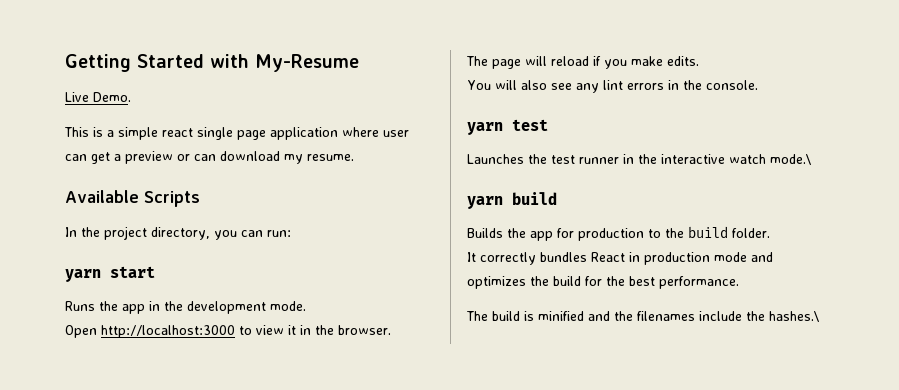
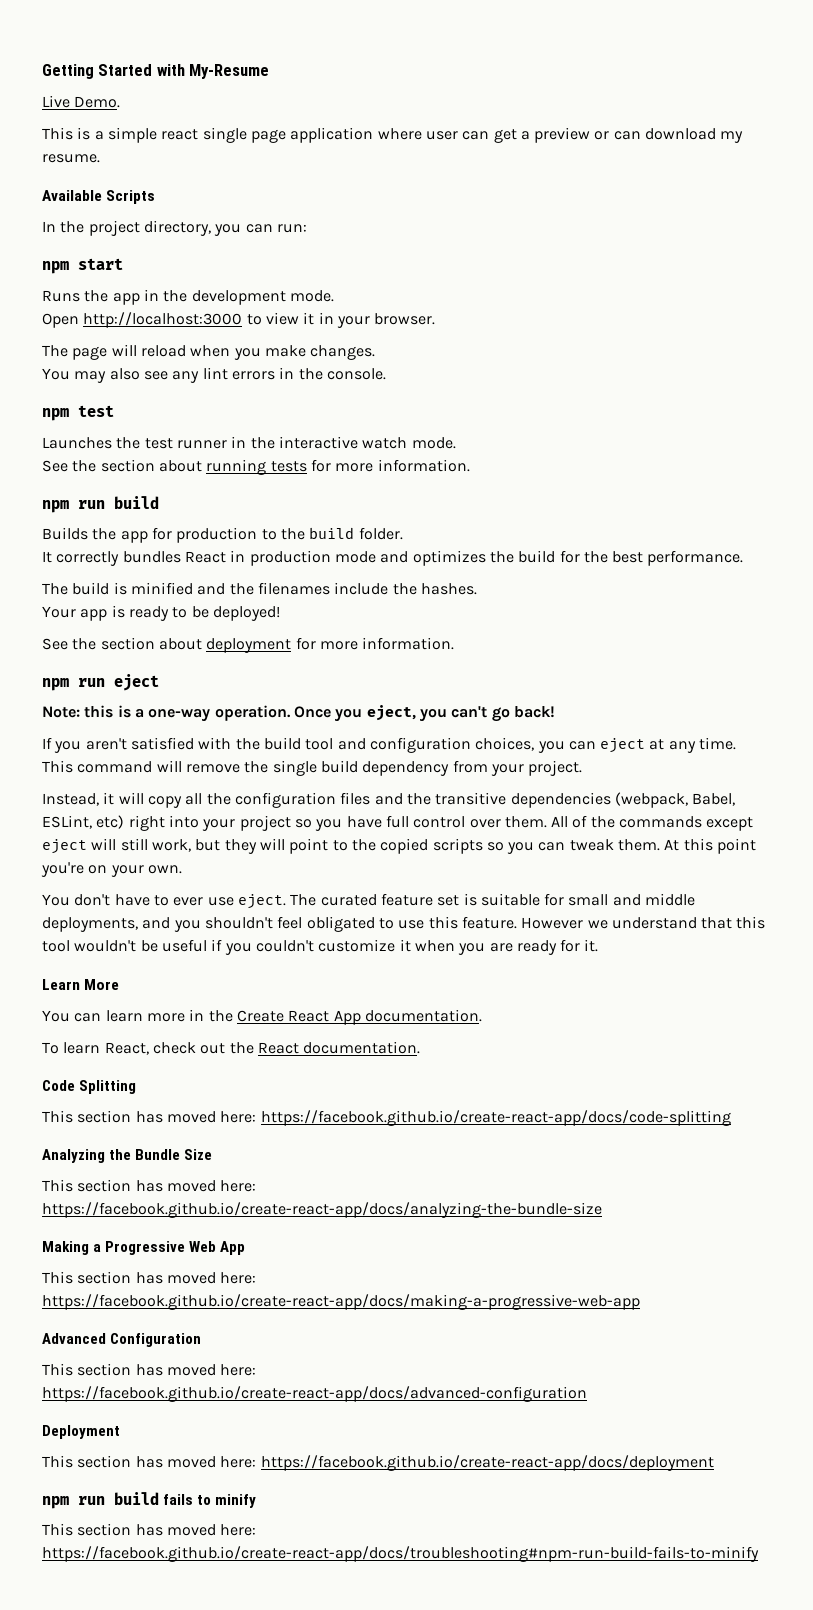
- yarn start
+ npm start
- Open http://localhost:3000 to view it in the browser.
+ Open http://localhost:3000 to view it in your browser.
- The page will reload if you make edits.
- You will also see any lint errors in the console.
+ The page will reload when you make changes.
+ You may also see any lint errors in the console.
- yarn test
+ npm test
- Launches the test runner in the interactive watch mode.\
- yarn build
+ Launches the test runner in the interactive watch mode.
+ See the section about running tests for more information.
+ npm run build
- The build is minified and the filenames include the hashes.\
+ The build is minified and the filenames include the hashes.
+ Your app is ready to be deployed!
+ See the section about deployment for more information.
+ npm run eject
+ Note: this is a one-way operation. Once you eject, you can't go back!
+ If you aren't satisfied with the build tool and configuration choices, you can eject at any time. This command will remove the single build dependency from your project.
+ Instead, it will copy all the configuration files and the transitive dependencies (webpack, Babel, ESLint, etc) right into your project so you have full control over them. All of the commands except eject will still work, but they will point to the copied scripts so you can tweak them. At this point you're on your own.
+ You don't have to ever use eject. The curated feature set is suitable for small and middle deployments, and you shouldn't feel obligated to use this feature. However we understand that this tool wouldn't be useful if you couldn't customize it when you are ready for it.
+ Learn More
+ You can learn more in the Create React App documentation.
+ To learn React, check out the React documentation.
+ Code Splitting
+ This section has moved here: https://facebook.github.io/create-react-app/docs/code-splitting
+ Analyzing the Bundle Size
+ This section has moved here: https://facebook.github.io/create-react-app/docs/analyzing-the-bundle-size
+ Making a Progressive Web App
+ This section has moved here: https://facebook.github.io/create-react-app/docs/making-a-progressive-web-app
+ Advanced Configuration
+ This section has moved here: https://facebook.github.io/create-react-app/docs/advanced-configuration
+ Deployment
+ This section has moved here: https://facebook.github.io/create-react-app/docs/deployment
+ npm run build fails to minify
+ This section has moved here: https://facebook.github.io/create-react-app/docs/troubleshooting#npm-run-build-fails-to-minify

